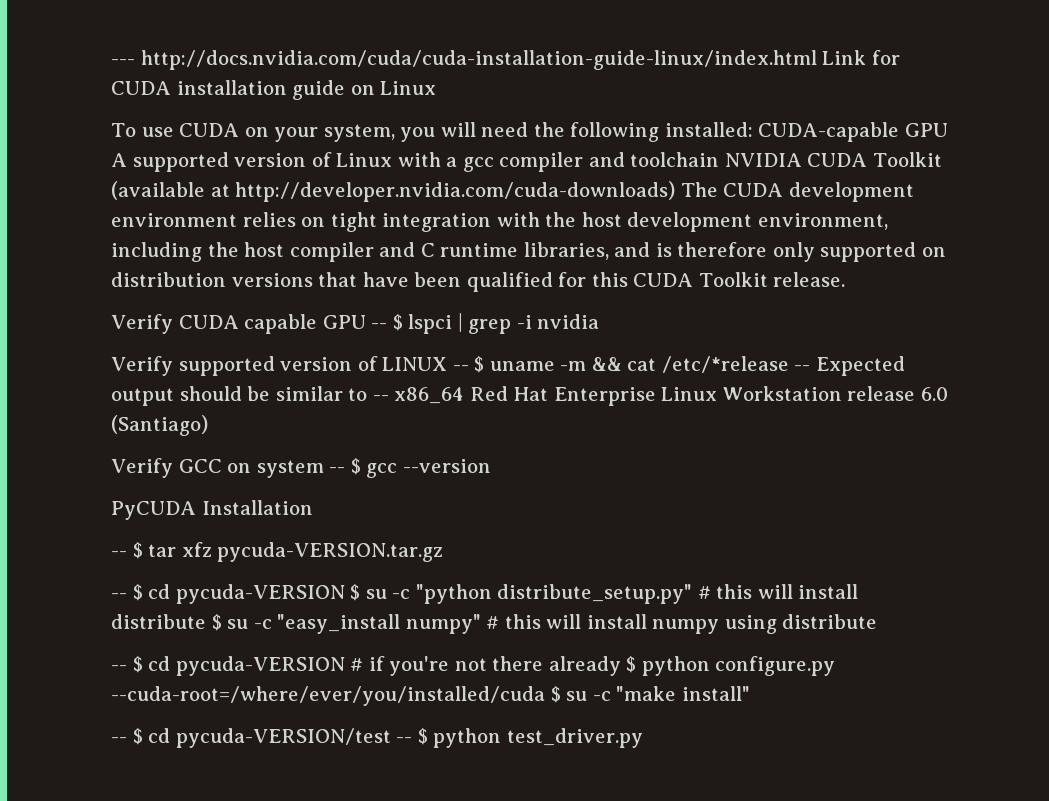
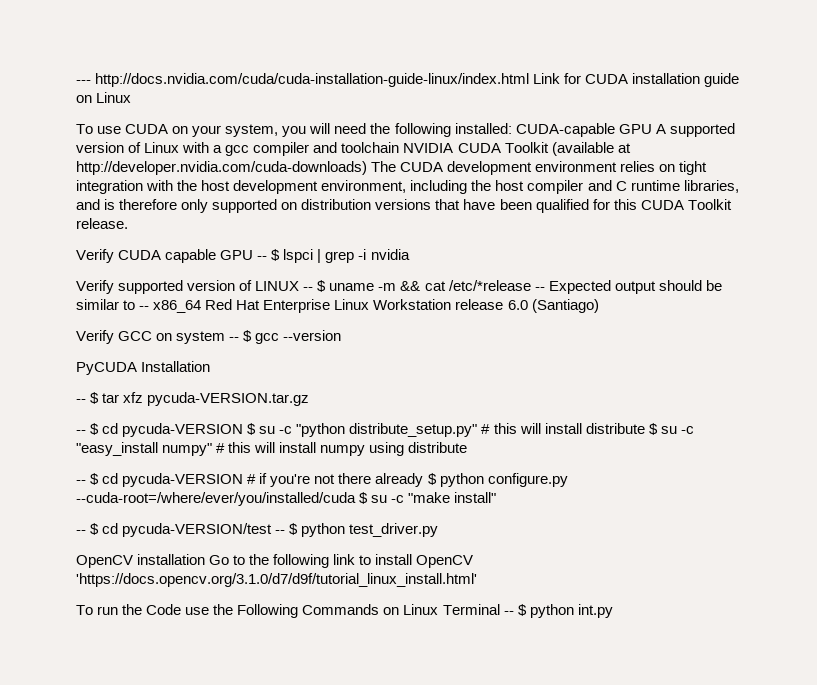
+ OpenCV installation Go to the following link to install OpenCV 'https://docs.opencv.org/3.1.0/d7/d9f/tutorial_linux_install.html'
+ To run the Code use the Following Commands on Linux Terminal -- $ python int.py

